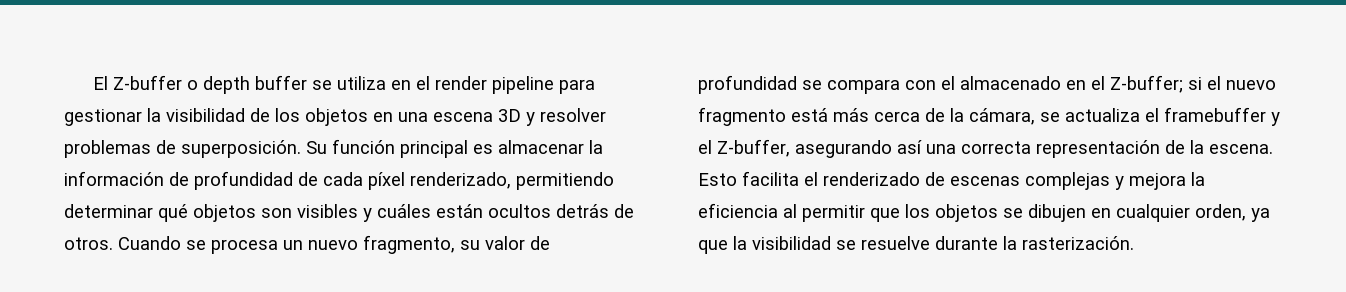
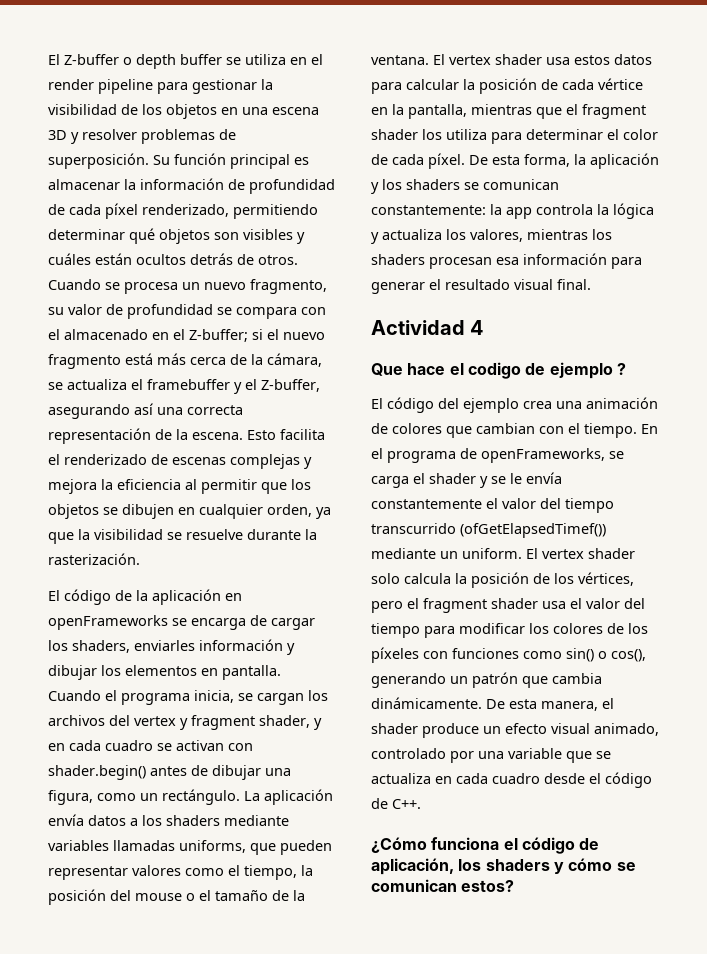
+ El código de la aplicación en openFrameworks se encarga de cargar los shaders, enviarles información y dibujar los elementos en pantalla. Cuando el programa inicia, se cargan los archivos del vertex y fragment shader, y en cada cuadro se activan con shader.begin() antes de dibujar una figura, como un rectángulo. La aplicación envía datos a los shaders mediante variables llamadas uniforms, que pueden representar valores como el tiempo, la posición del mouse o el tamaño de la ventana. El vertex shader usa estos datos para calcular la posición de cada vértice en la pantalla, mientras que el fragment shader los utiliza para determinar el color de cada píxel. De esta forma, la aplicación y los shaders se comunican constantemente: la app controla la lógica y actualiza los valores, mientras los shaders procesan esa información para generar el resultado visual final.
+ Actividad 4
+ Que hace el codigo de ejemplo ?
+ El código del ejemplo crea una animación de colores que cambian con el tiempo. En el programa de openFrameworks, se carga el shader y se le envía constantemente el valor del tiempo transcurrido (ofGetElapsedTimef()) mediante un uniform. El vertex shader solo calcula la posición de los vértices, pero el fragment shader usa el valor del tiempo para modificar los colores de los píxeles con funciones como sin() o cos(), generando un patrón que cambia dinámicamente. De esta manera, el shader produce un efecto visual animado, controlado por una variable que se actualiza en cada cuadro desde el código de C++.
+ ¿Cómo funciona el código de aplicación, los shaders y cómo se comunican estos?

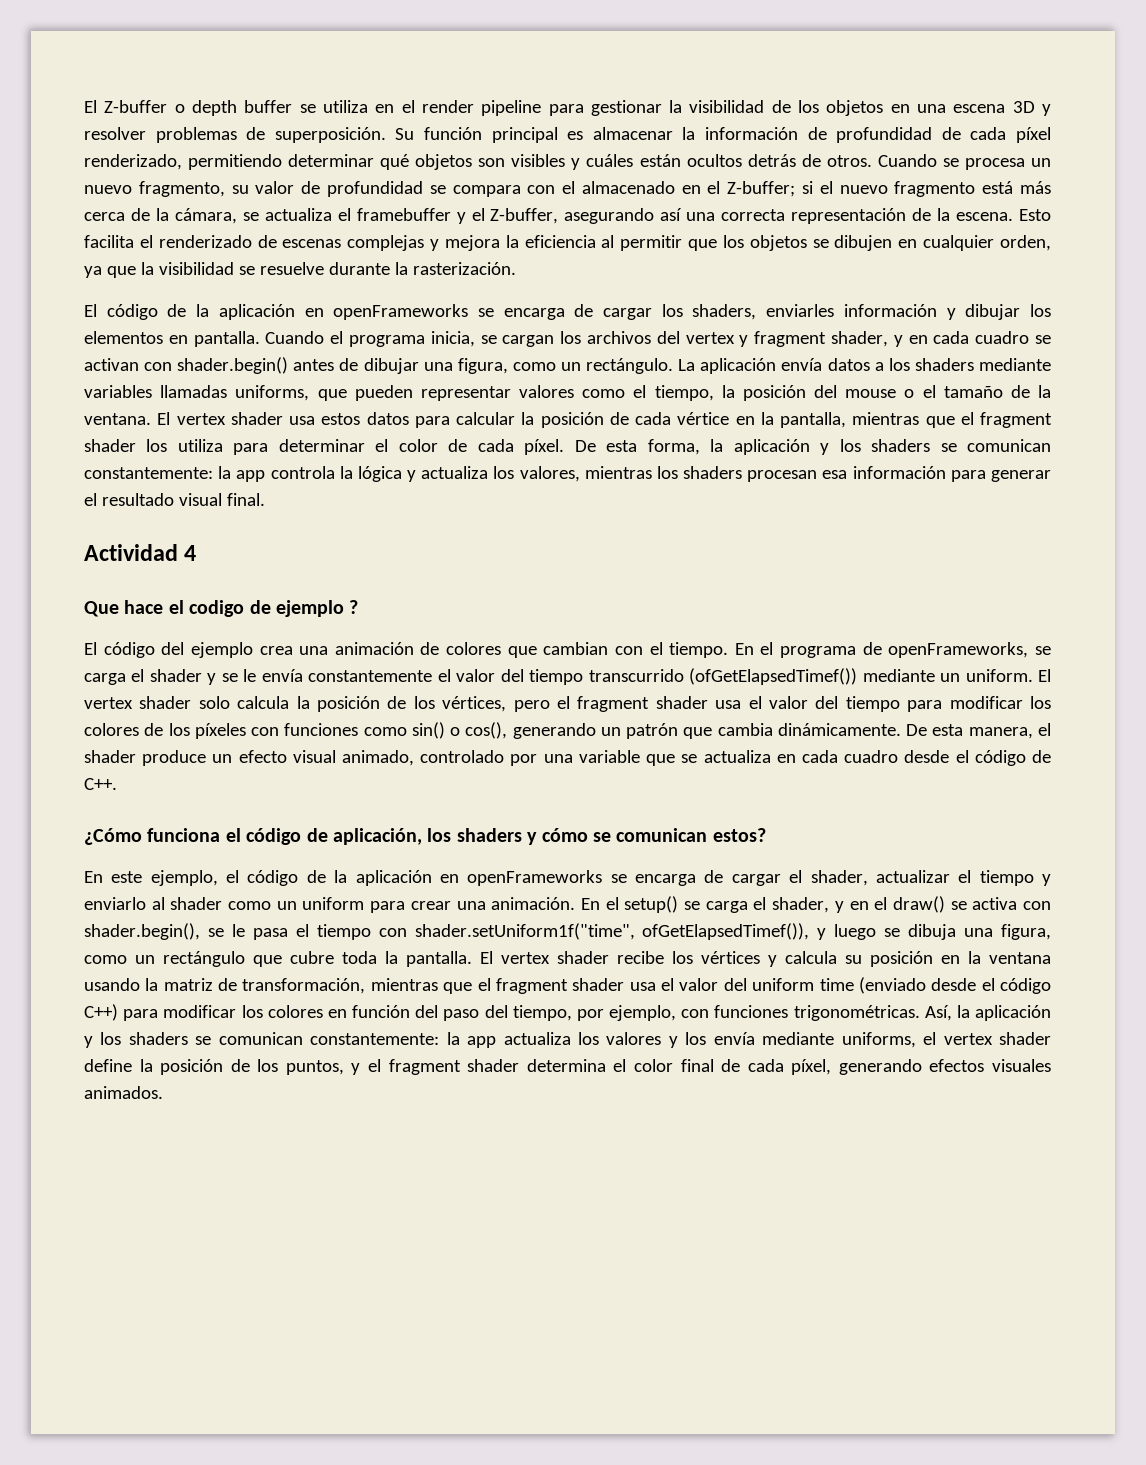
+ En este ejemplo, el código de la aplicación en openFrameworks se encarga de cargar el shader, actualizar el tiempo y enviarlo al shader como un uniform para crear una animación. En el setup() se carga el shader, y en el draw() se activa con shader.begin(), se le pasa el tiempo con shader.setUniform1f("time", ofGetElapsedTimef()), y luego se dibuja una figura, como un rectángulo que cubre toda la pantalla. El vertex shader recibe los vértices y calcula su posición en la ventana usando la matriz de transformación, mientras que el fragment shader usa el valor del uniform time (enviado desde el código C++) para modificar los colores en función del paso del tiempo, por ejemplo, con funciones trigonométricas. Así, la aplicación y los shaders se comunican constantemente: la app actualiza los valores y los envía mediante uniforms, el vertex shader define la posición de los puntos, y el fragment shader determina el color final de cada píxel, generando efectos visuales animados.

